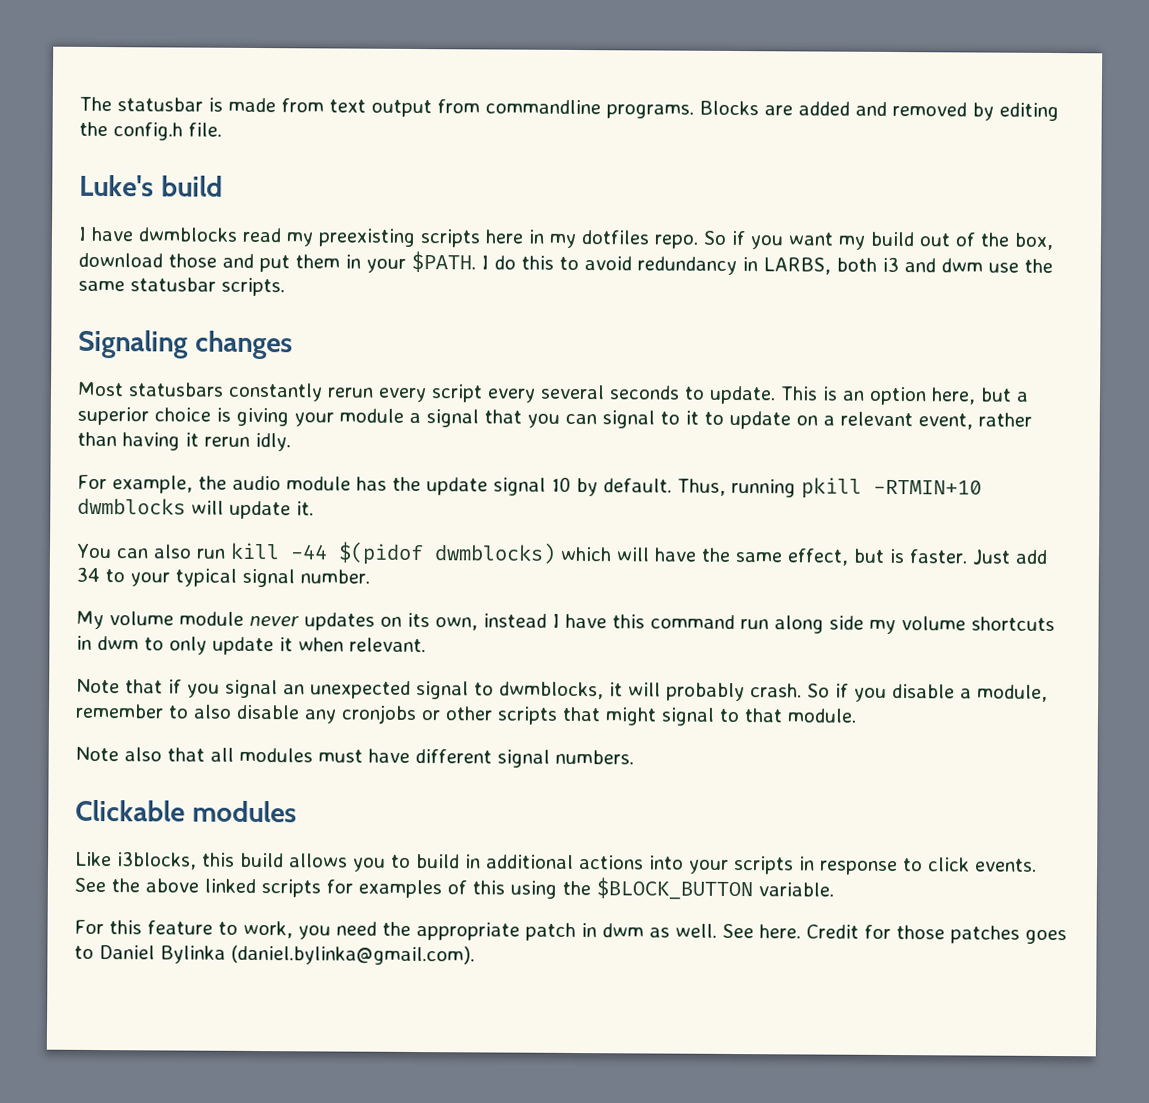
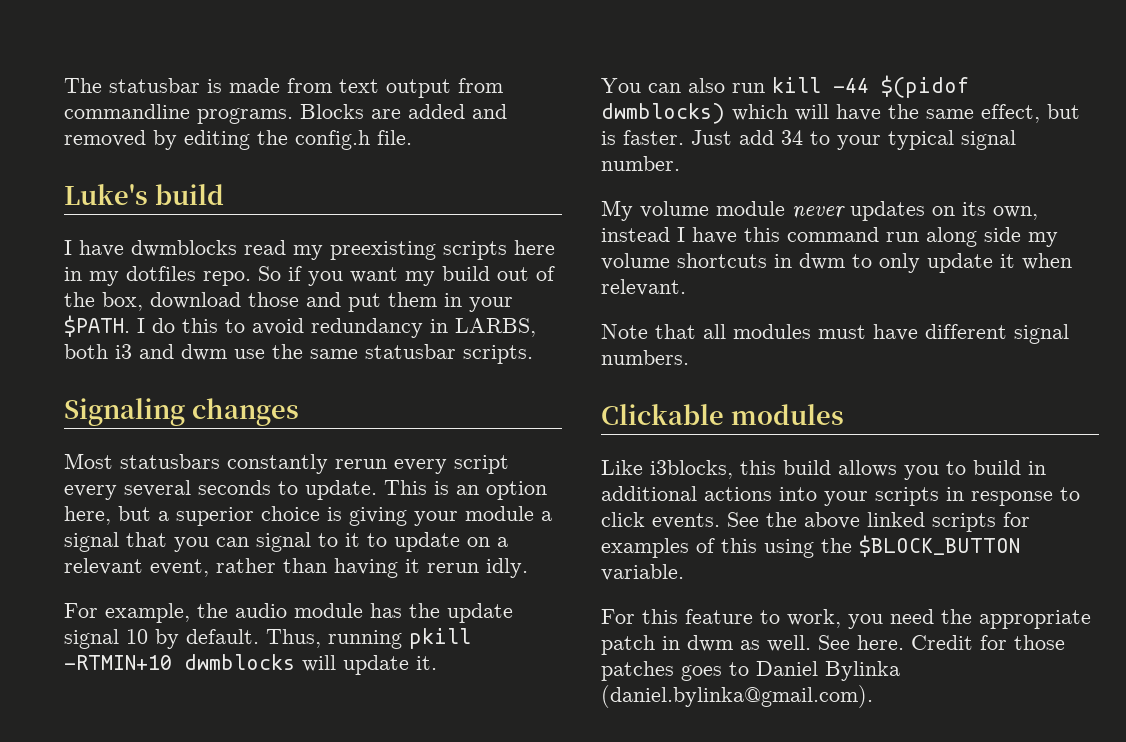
- Note that if you signal an unexpected signal to dwmblocks, it will probably crash. So if you disable a module, remember to also disable any cronjobs or other scripts that might signal to that module.
- Note also that all modules must have different signal numbers.
+ Note that all modules must have different signal numbers.

